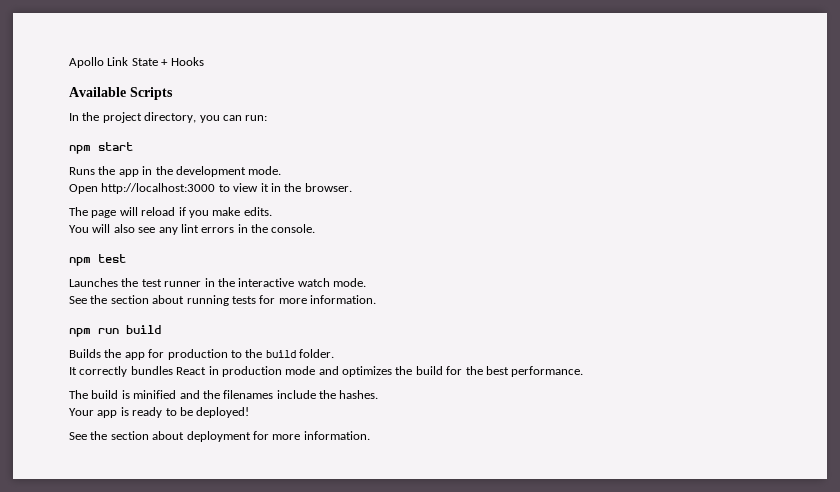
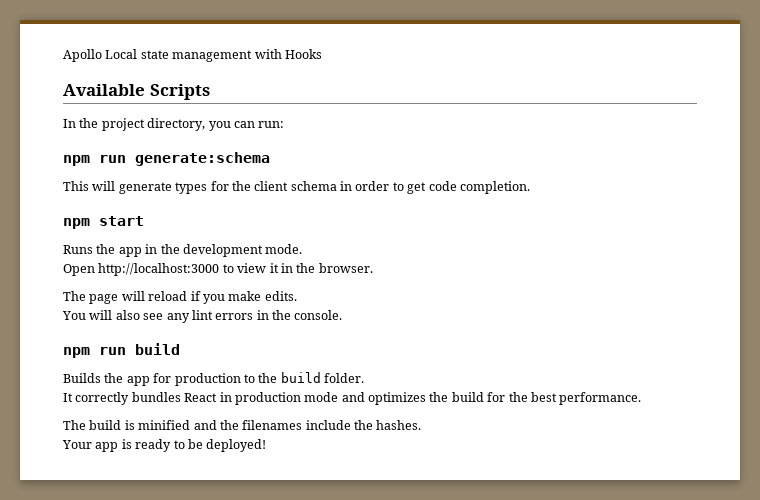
- Apollo Link State + Hooks
+ Apollo Local state management with Hooks
+ npm run generate:schema
+ This will generate types for the client schema in order to get code completion.
- npm test
- Launches the test runner in the interactive watch mode.
- See the section about running tests for more information.
- See the section about deployment for more information.

